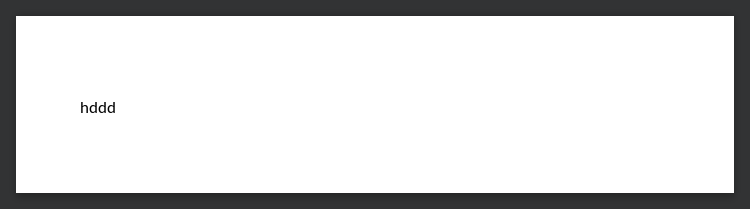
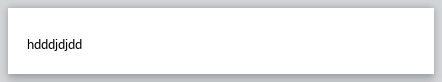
- hddd
+ hdddjdjdd

